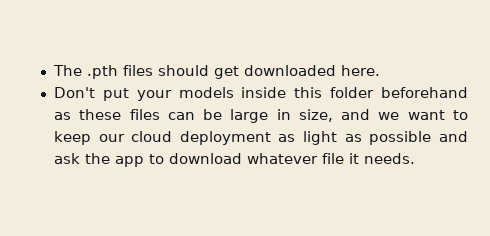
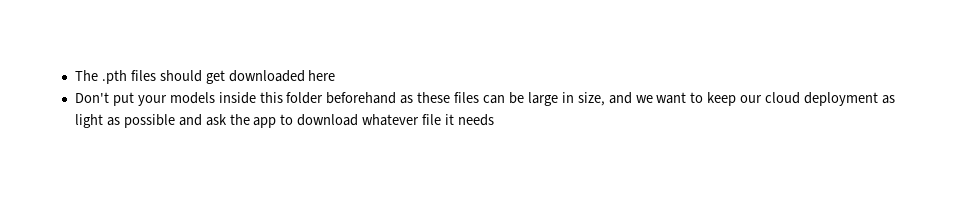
- The .pth files should get downloaded here.
+ The .pth files should get downloaded here
- Don't put your models inside this folder beforehand as these files can be large in size, and we want to keep our cloud deployment as light as possible and ask the app to download whatever file it needs.
+ Don't put your models inside this folder beforehand as these files can be large in size, and we want to keep our cloud deployment as light as possible and ask the app to download whatever file it needs

